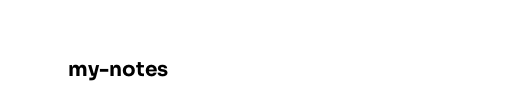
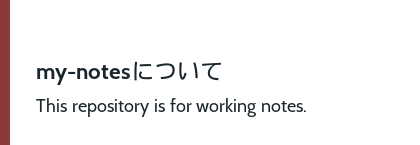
- my-notes
+ my-notesについて
+ This repository is for working notes.

